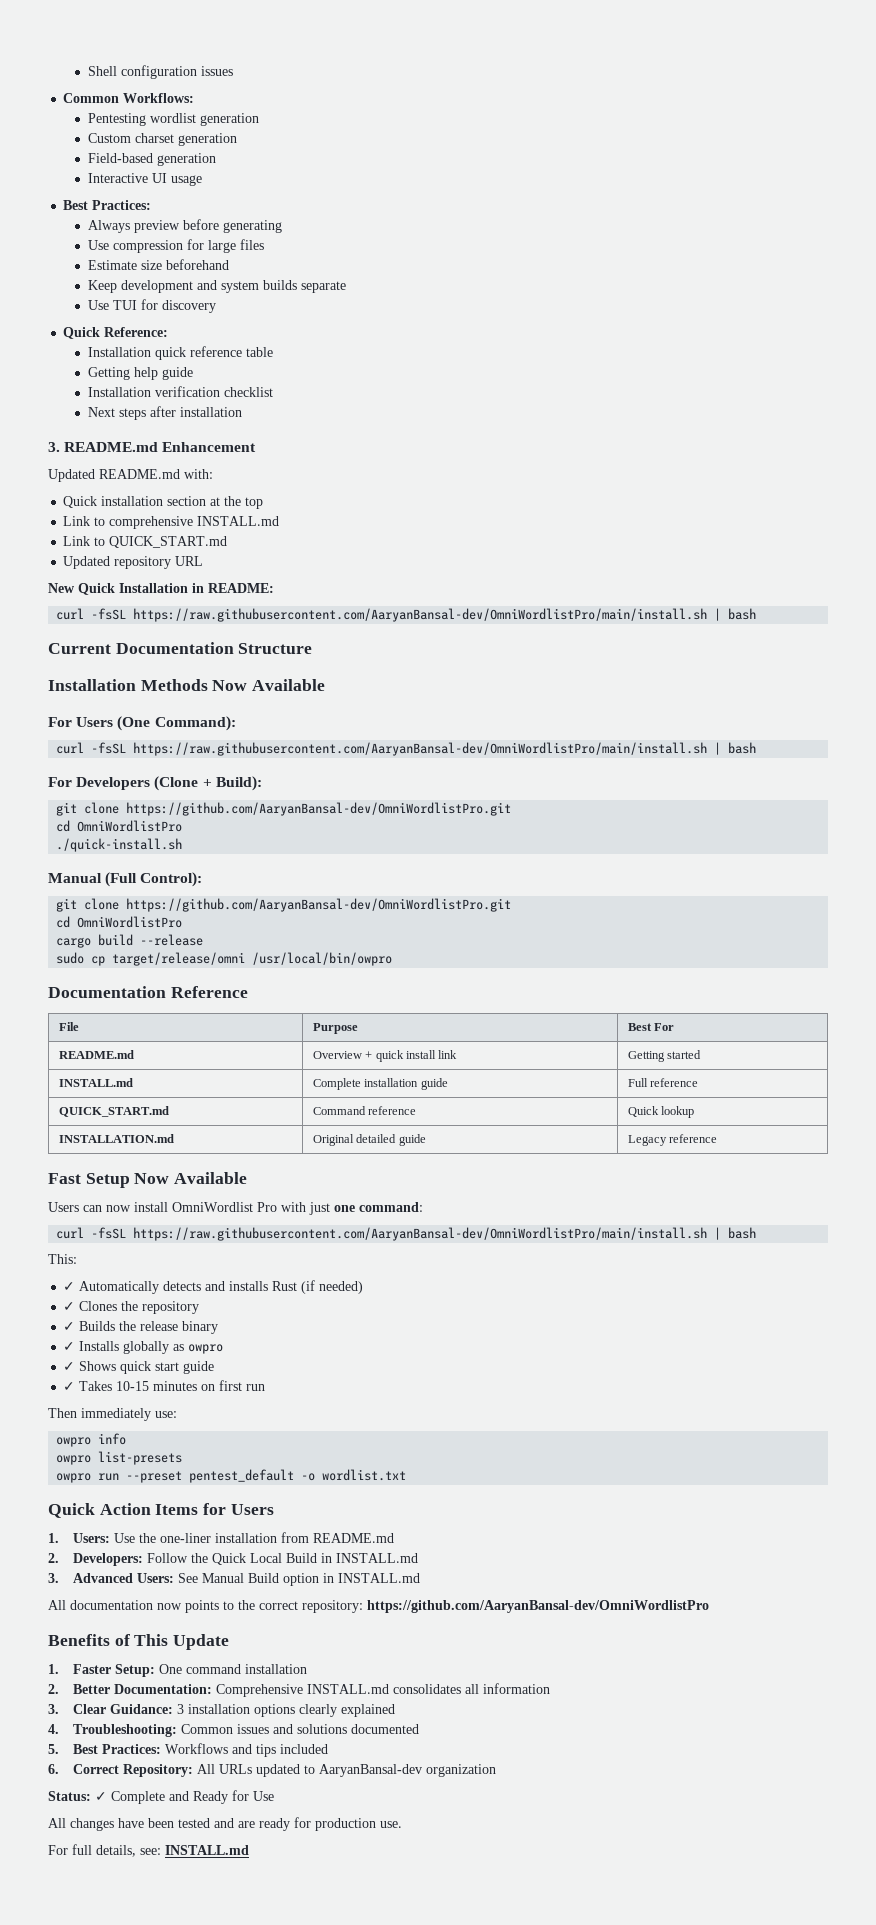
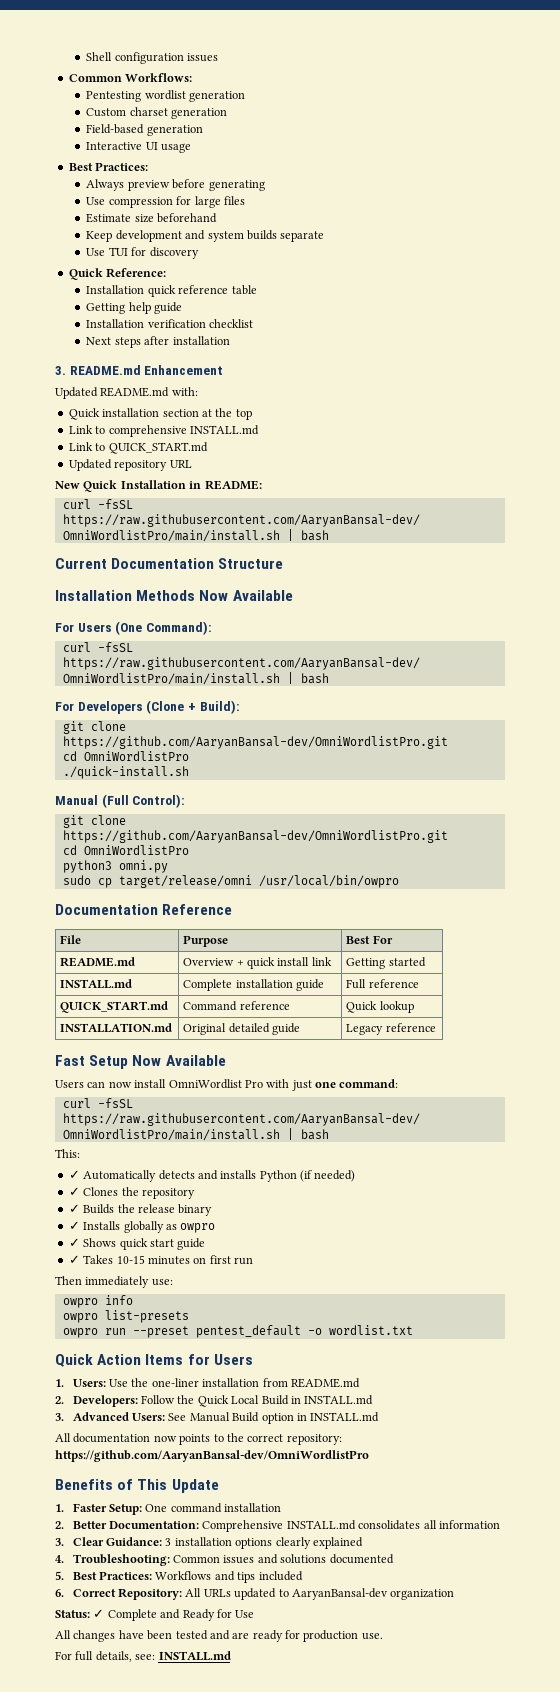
- cargo build --release
+ python3 omni.py
- ✓ Automatically detects and installs Rust (if needed)
+ ✓ Automatically detects and installs Python (if needed)

